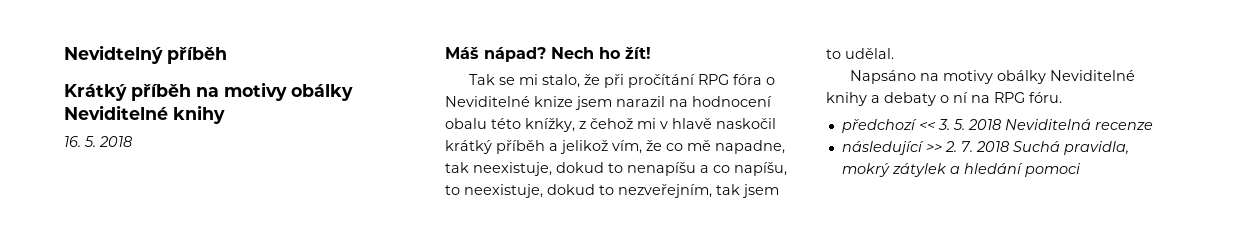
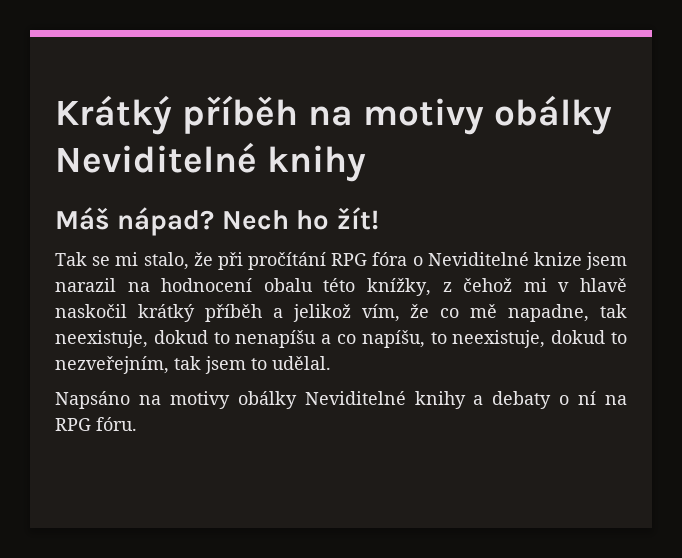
- Nevidtelný příběh
- 16. 5. 2018
- předchozí << 3. 5. 2018 Neviditelná recenze
- následující >> 2. 7. 2018 Suchá pravidla, mokrý zátylek a hledání pomoci

